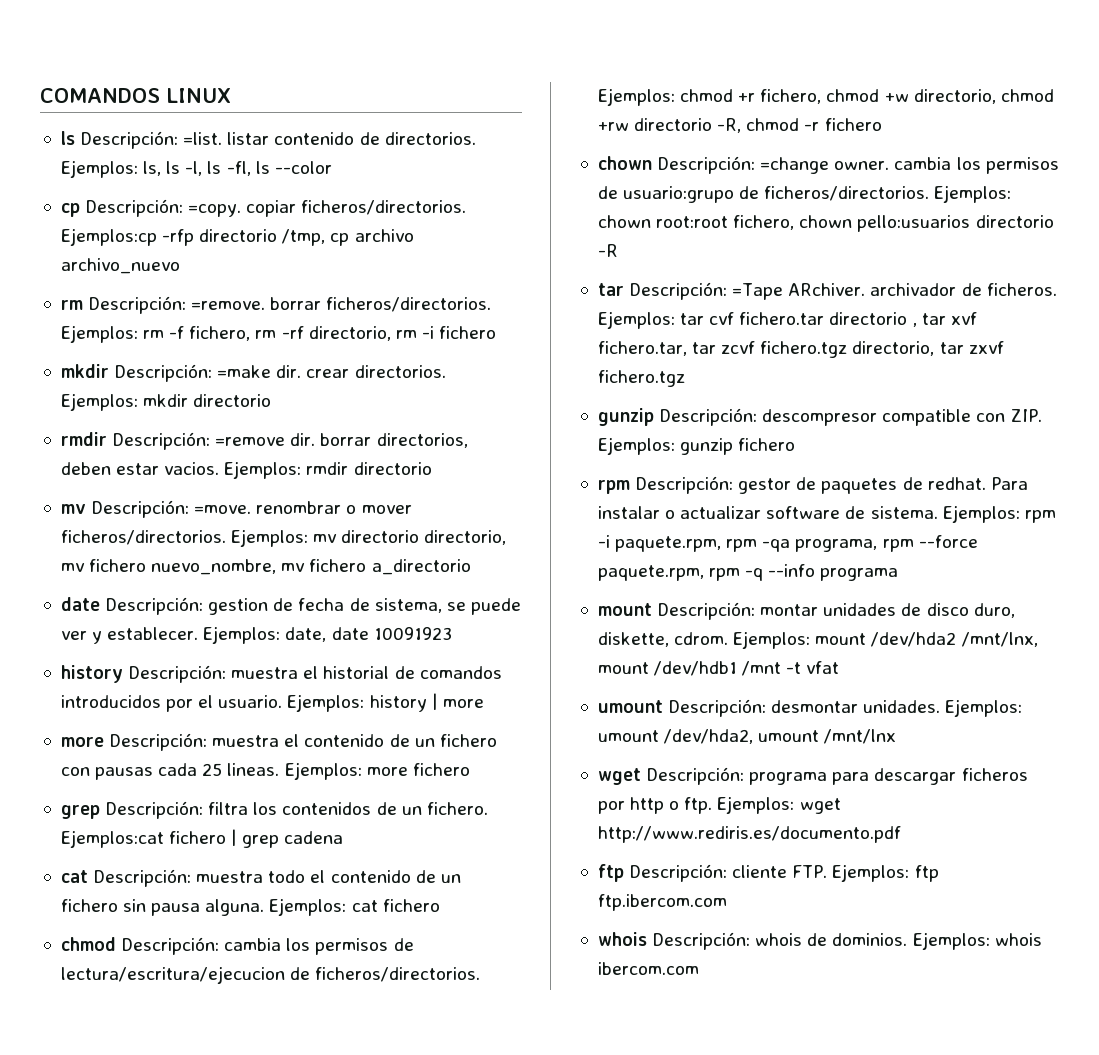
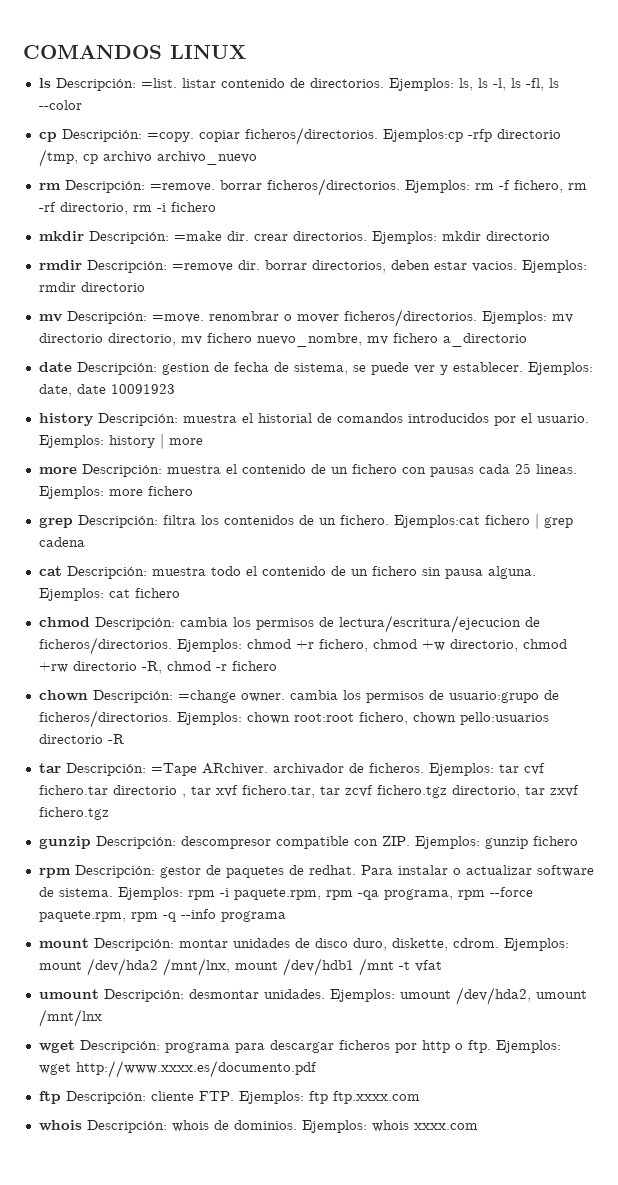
- Ejemplos: wget http://www.rediris.es/documento.pdf
+ Ejemplos: wget http://www.xxxx.es/documento.pdf
- ftp Descripción: cliente FTP. Ejemplos: ftp ftp.ibercom.com
+ ftp Descripción: cliente FTP. Ejemplos: ftp ftp.xxxx.com
- Ejemplos: whois ibercom.com
+ Ejemplos: whois xxxx.com

